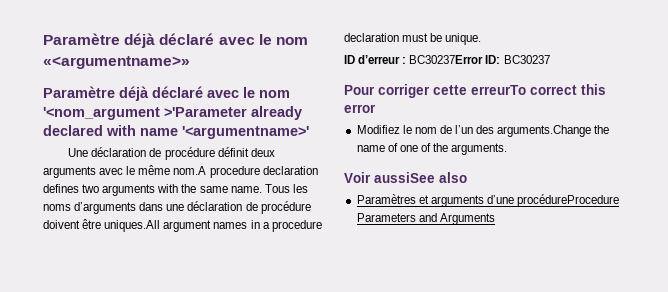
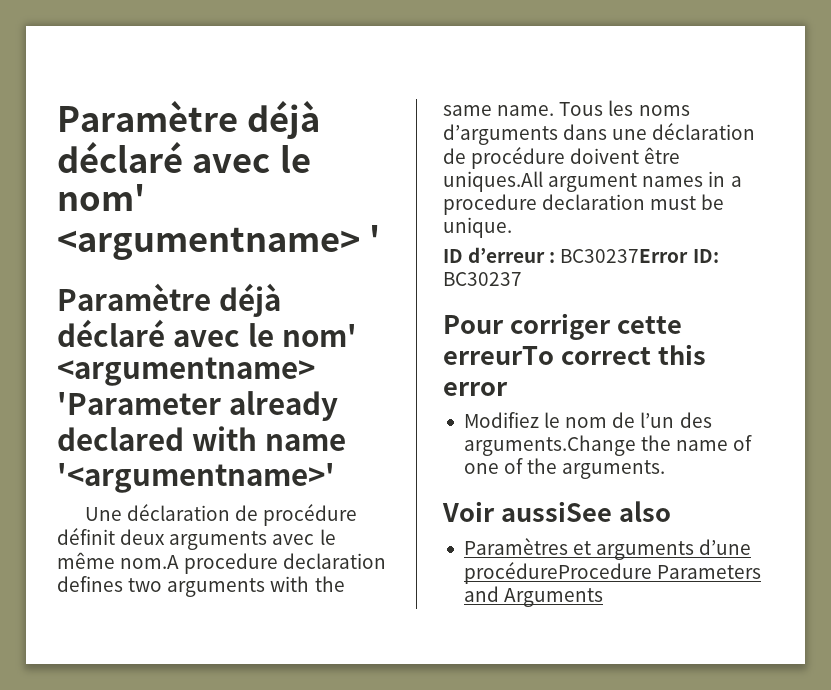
- Paramètre déjà déclaré avec le nom «<argumentname>»
- Paramètre déjà déclaré avec le nom '<nom_argument >'Parameter already declared with name '<argumentname>'
+ Paramètre déjà déclaré avec le nom' <argumentname> '
+ Paramètre déjà déclaré avec le nom' <argumentname> 'Parameter already declared with name '<argumentname>'

